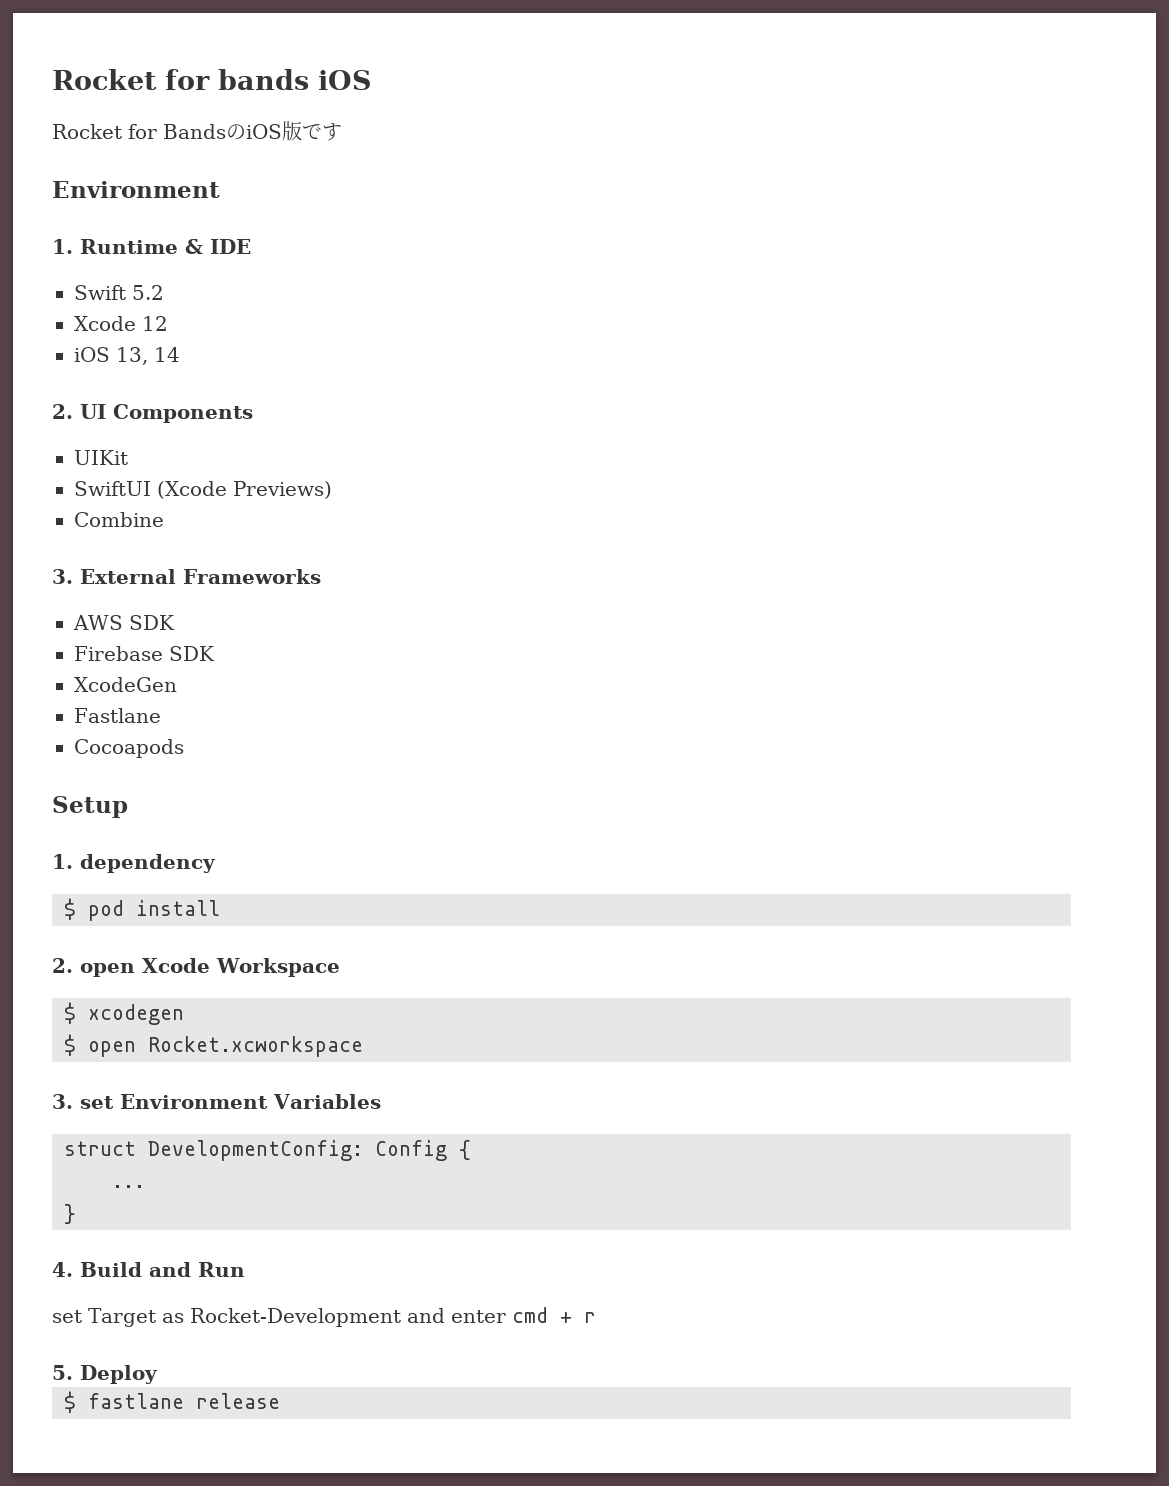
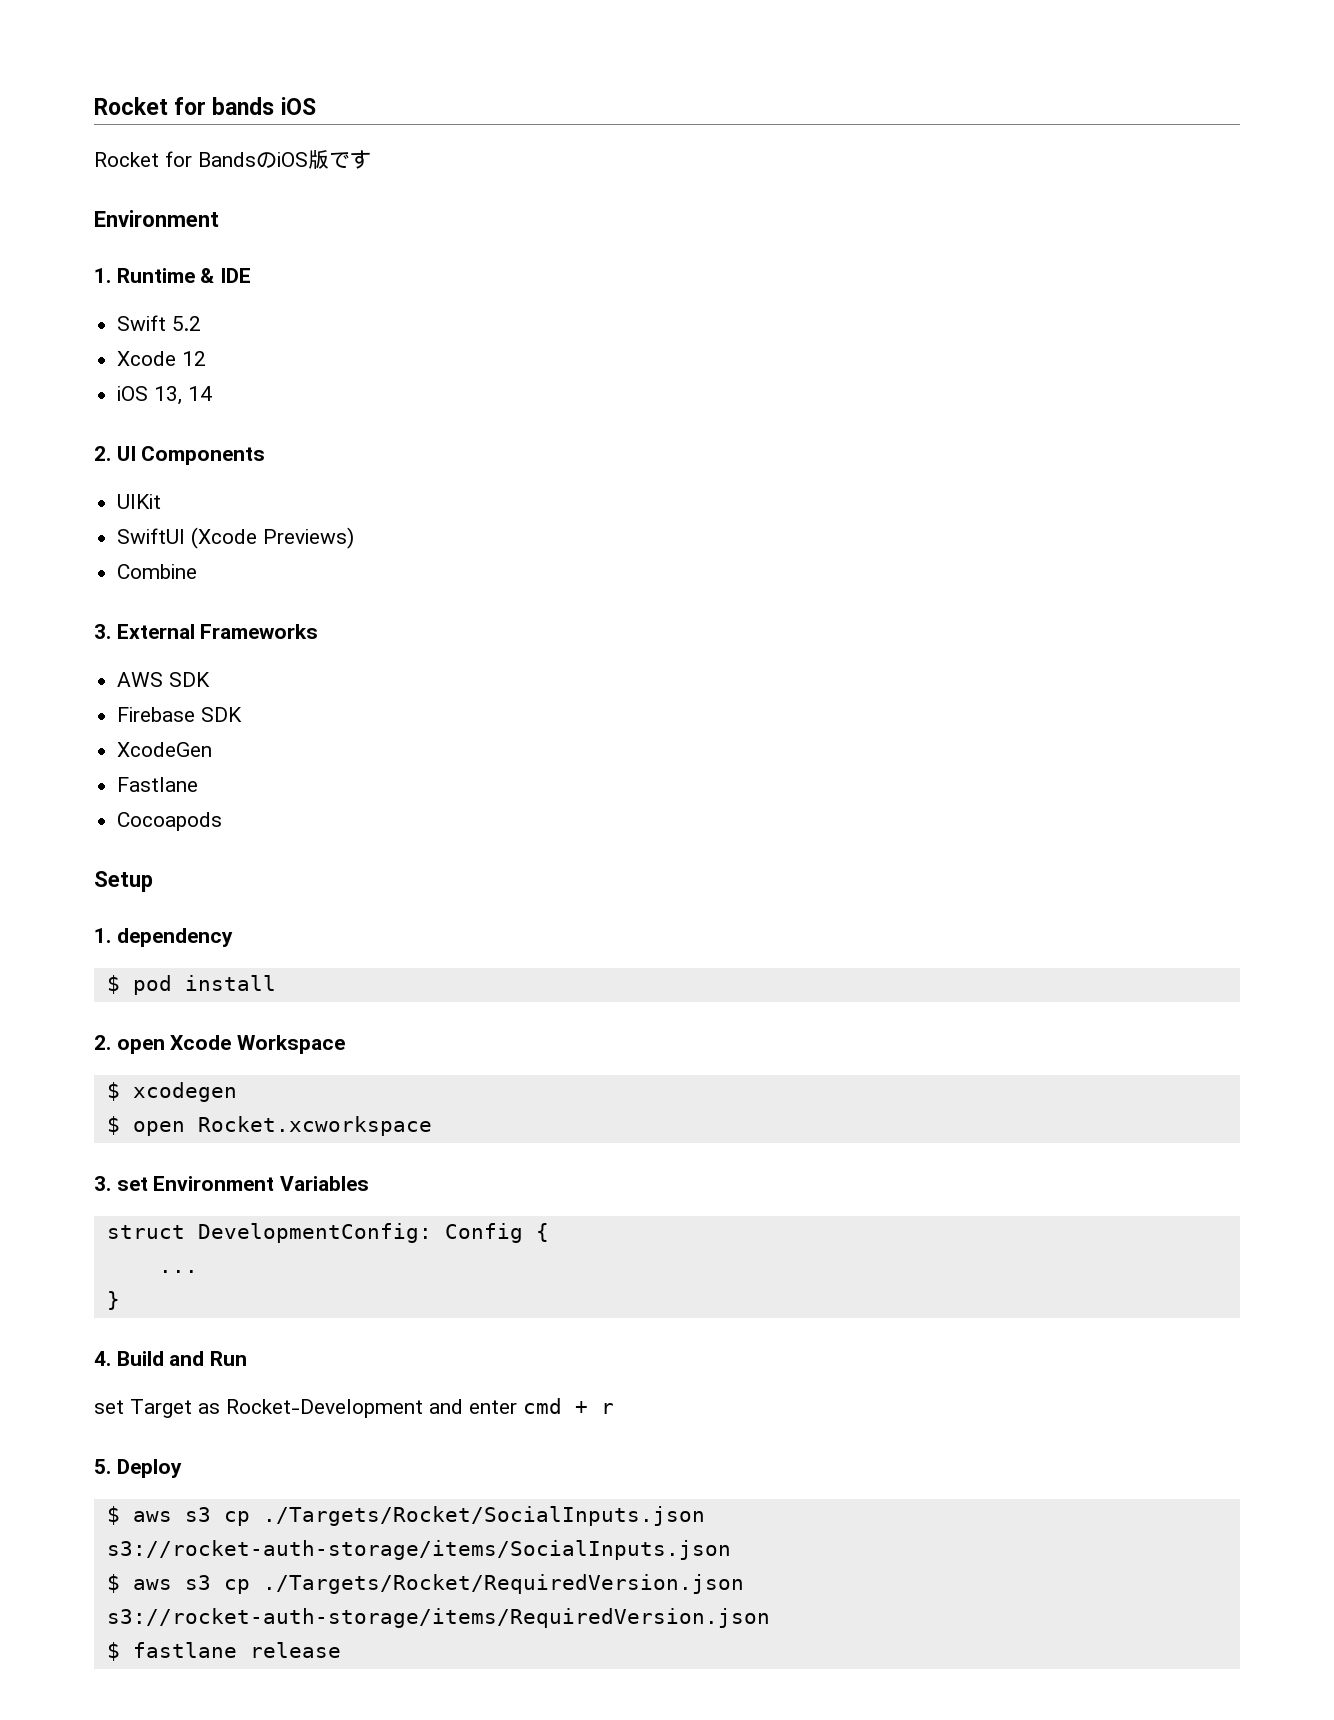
+ $ aws s3 cp ./Targets/Rocket/SocialInputs.json s3://rocket-auth-storage/items/SocialInputs.json
+ $ aws s3 cp ./Targets/Rocket/RequiredVersion.json s3://rocket-auth-storage/items/RequiredVersion.json

